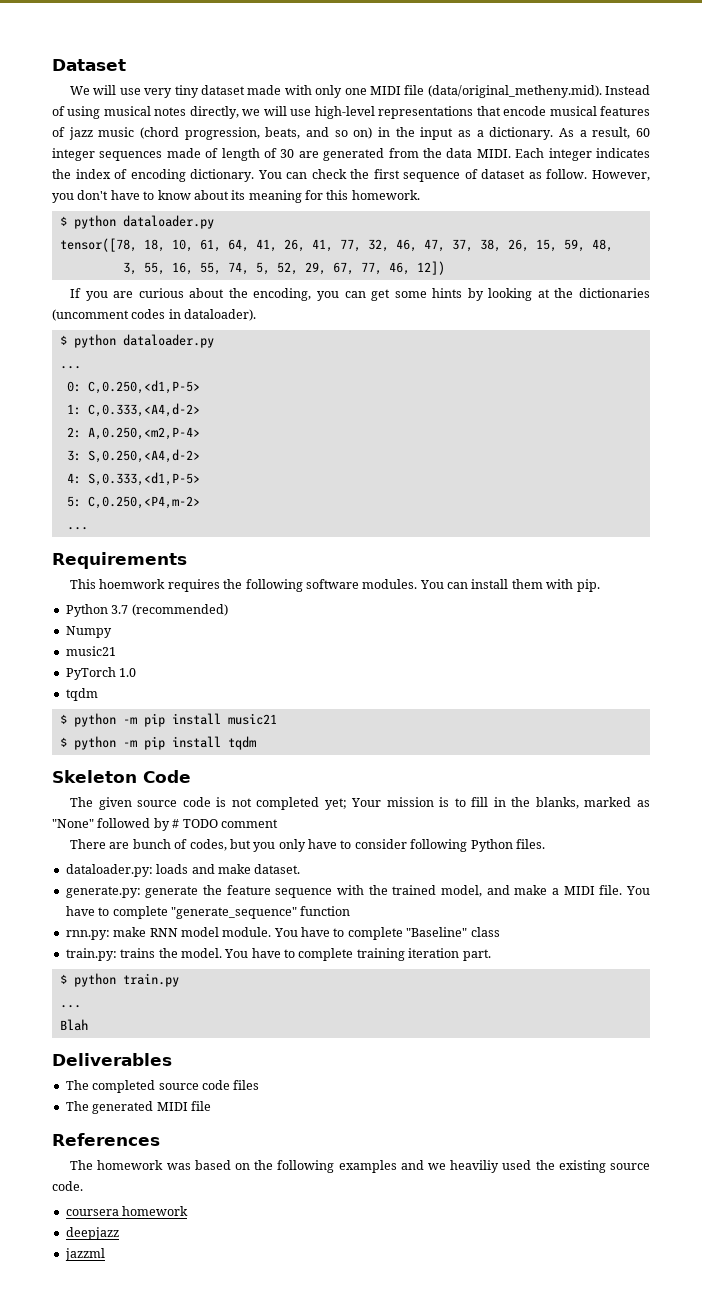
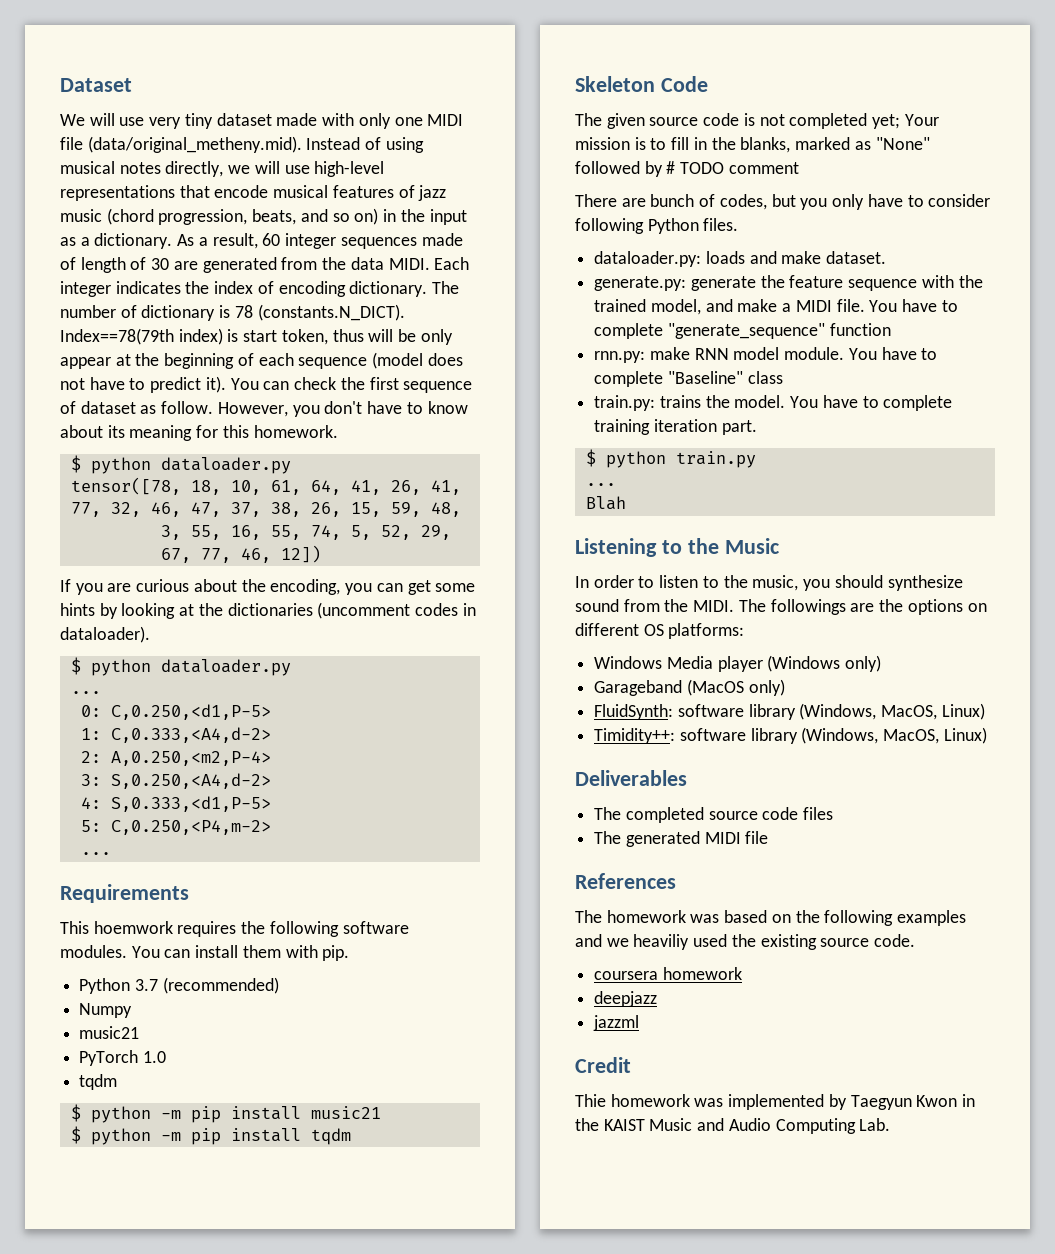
+ The number of dictionary is 78 (constants.N_DICT). Index==78(79th index) is start token, thus will be only appear at the beginning of each sequence (model does not have to predict it).
+ Listening to the Music
+ In order to listen to the music, you should synthesize sound from the MIDI. The followings are the options on different OS platforms:
+ Windows Media player (Windows only)
+ Garageband (MacOS only)
+ FluidSynth: software library (Windows, MacOS, Linux)
+ Timidity++: software library (Windows, MacOS, Linux)
+ Credit
+ Thie homework was implemented by Taegyun Kwon in the KAIST Music and Audio Computing Lab.

